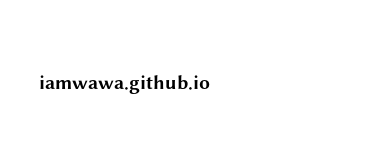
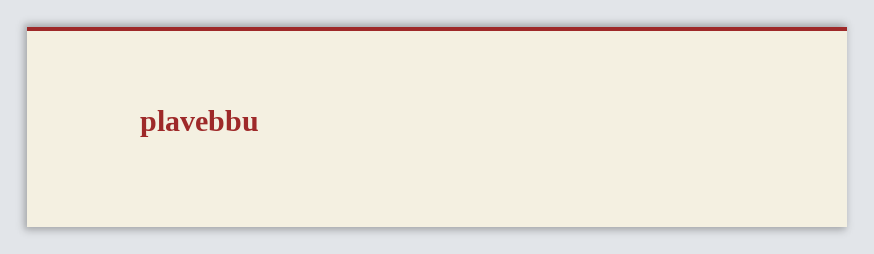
- iamwawa.github.io
+ plavebbu

